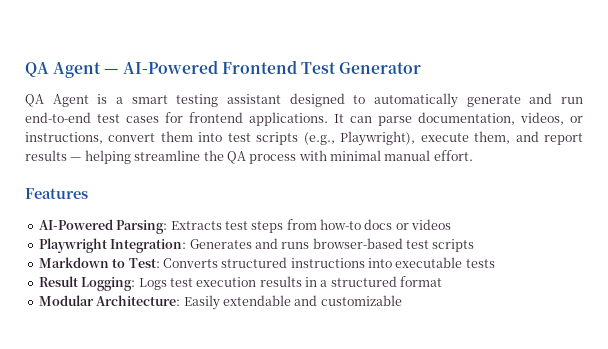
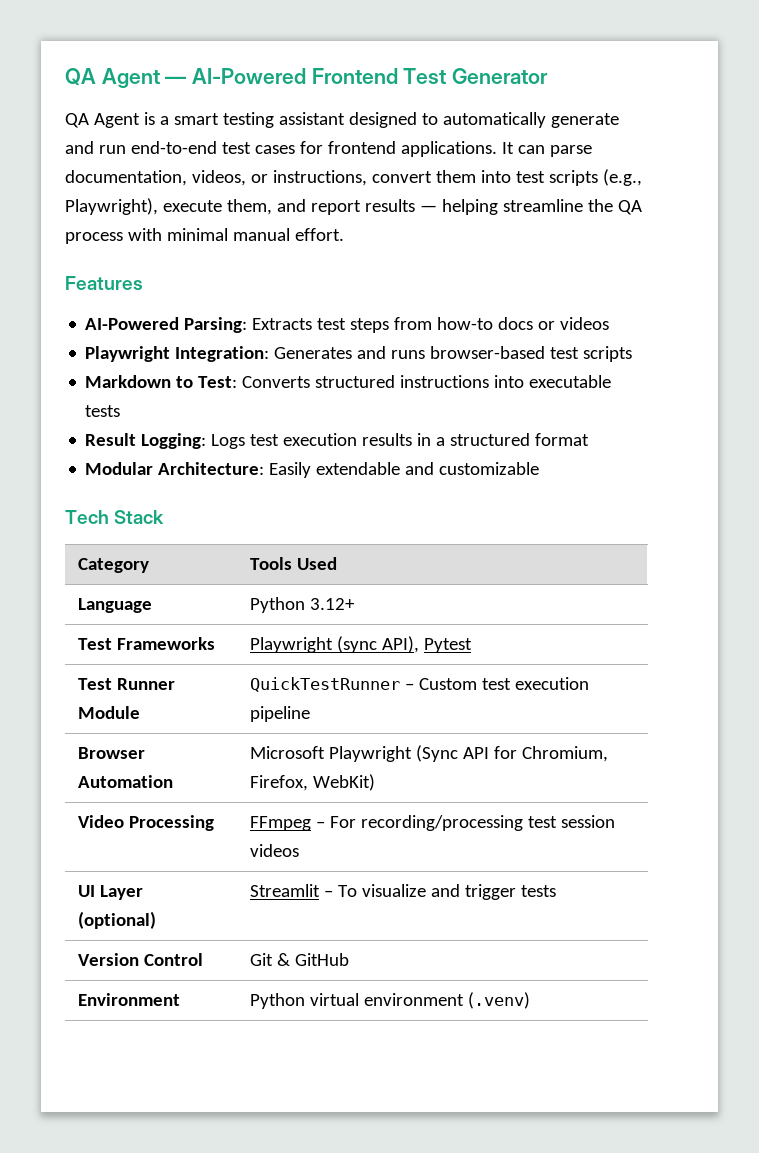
+ Tech Stack
+ Category | Tools Used
+ Language | Python 3.12+
+ Test Frameworks | Playwright (sync API), Pytest
+ Test Runner Module | QuickTestRunner – Custom test execution pipeline
+ Browser Automation | Microsoft Playwright (Sync API for Chromium, Firefox, WebKit)
+ Video Processing | FFmpeg – For recording/processing test session videos
+ UI Layer (optional) | Streamlit – To visualize and trigger tests
+ Version Control | Git & GitHub
+ Environment | Python virtual environment (.venv)

